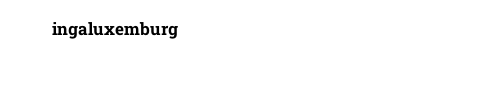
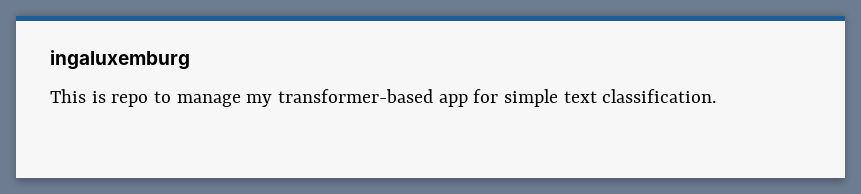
+ This is repo to manage my transformer-based app for simple text classification.

